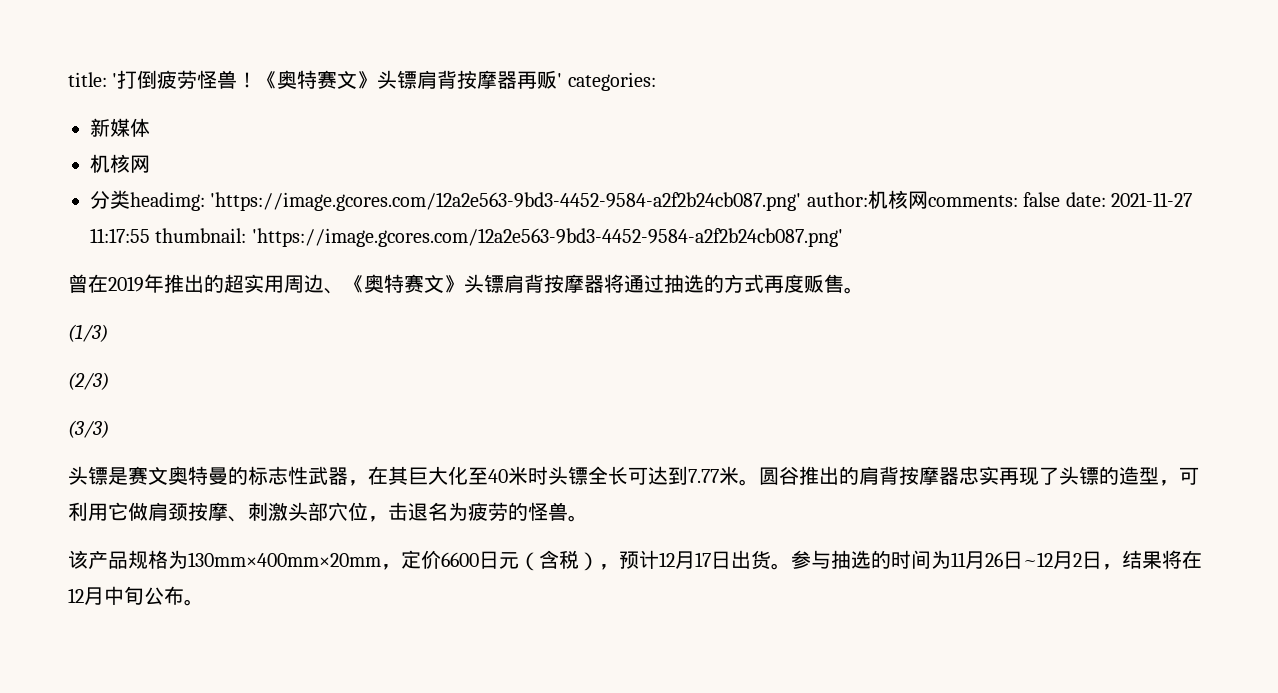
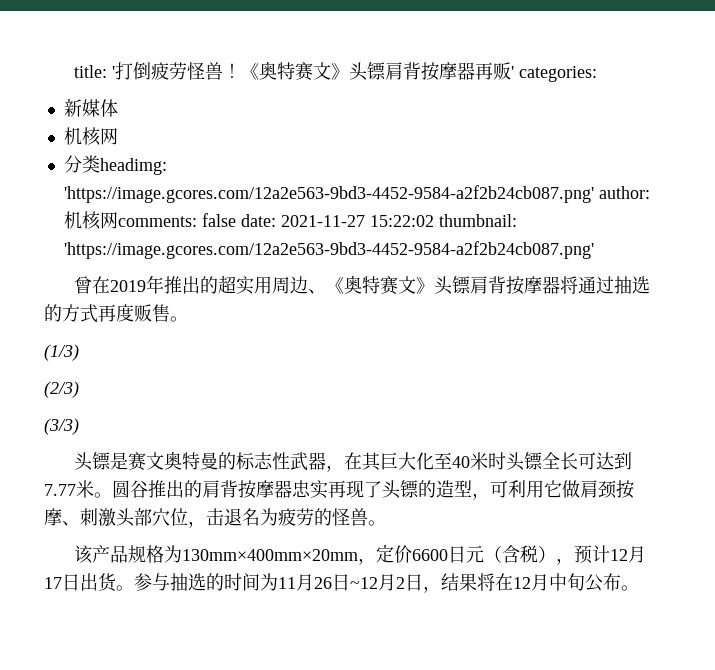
- 分类headimg: 'https://image.gcores.com/12a2e563-9bd3-4452-9584-a2f2b24cb087.png' author:机核网comments: false date: 2021-11-27 11:17:55 thumbnail: 'https://image.gcores.com/12a2e563-9bd3-4452-9584-a2f2b24cb087.png'
+ 分类headimg: 'https://image.gcores.com/12a2e563-9bd3-4452-9584-a2f2b24cb087.png' author:机核网comments: false date: 2021-11-27 15:22:02 thumbnail: 'https://image.gcores.com/12a2e563-9bd3-4452-9584-a2f2b24cb087.png'

